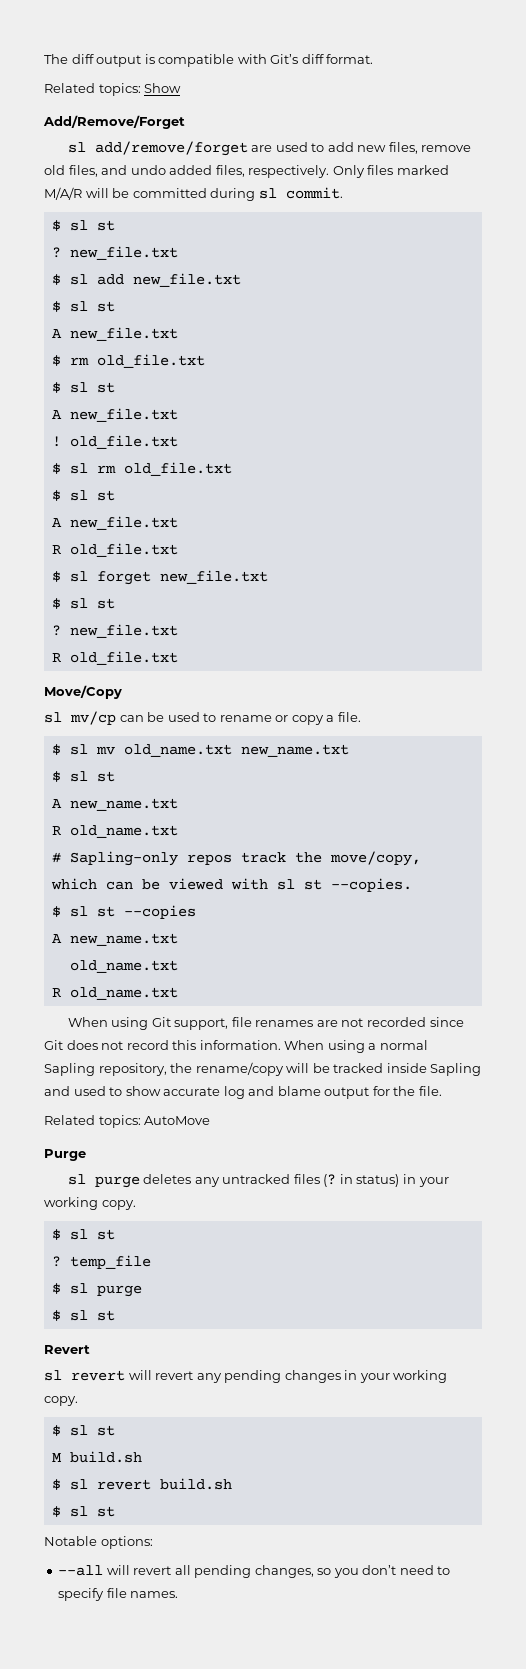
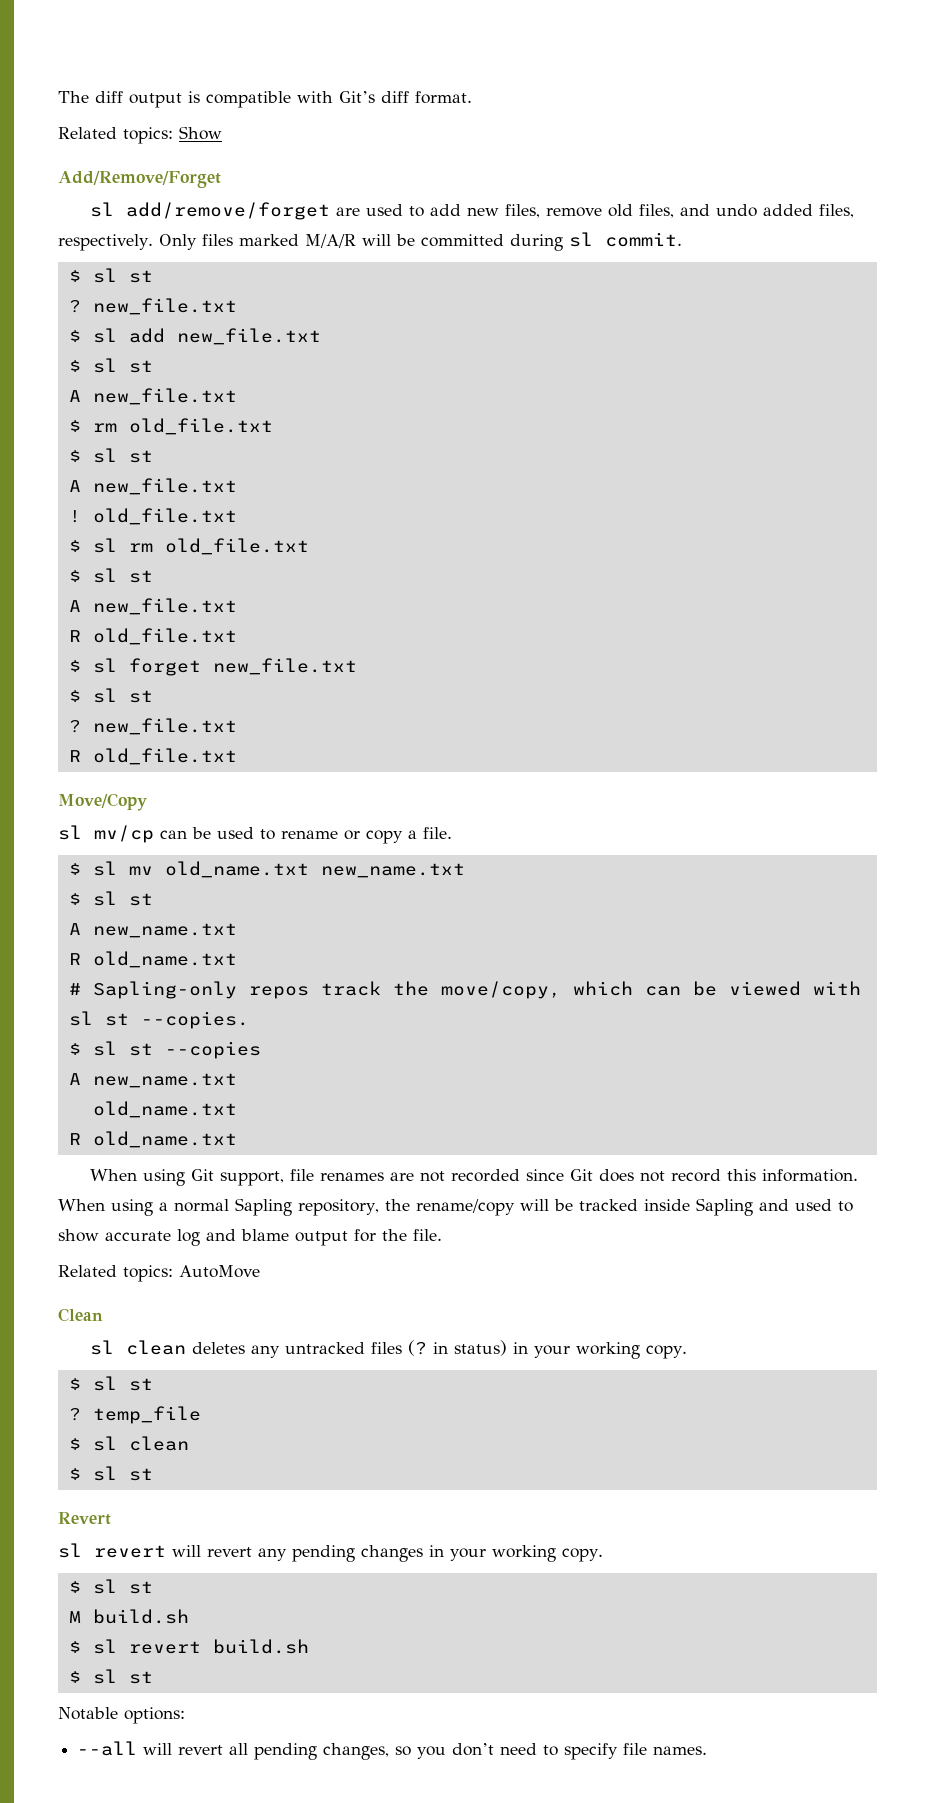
- Purge
- sl purge deletes any untracked files (? in status) in your working copy.
+ Clean
+ sl clean deletes any untracked files (? in status) in your working copy.
- $ sl purge
+ $ sl clean

